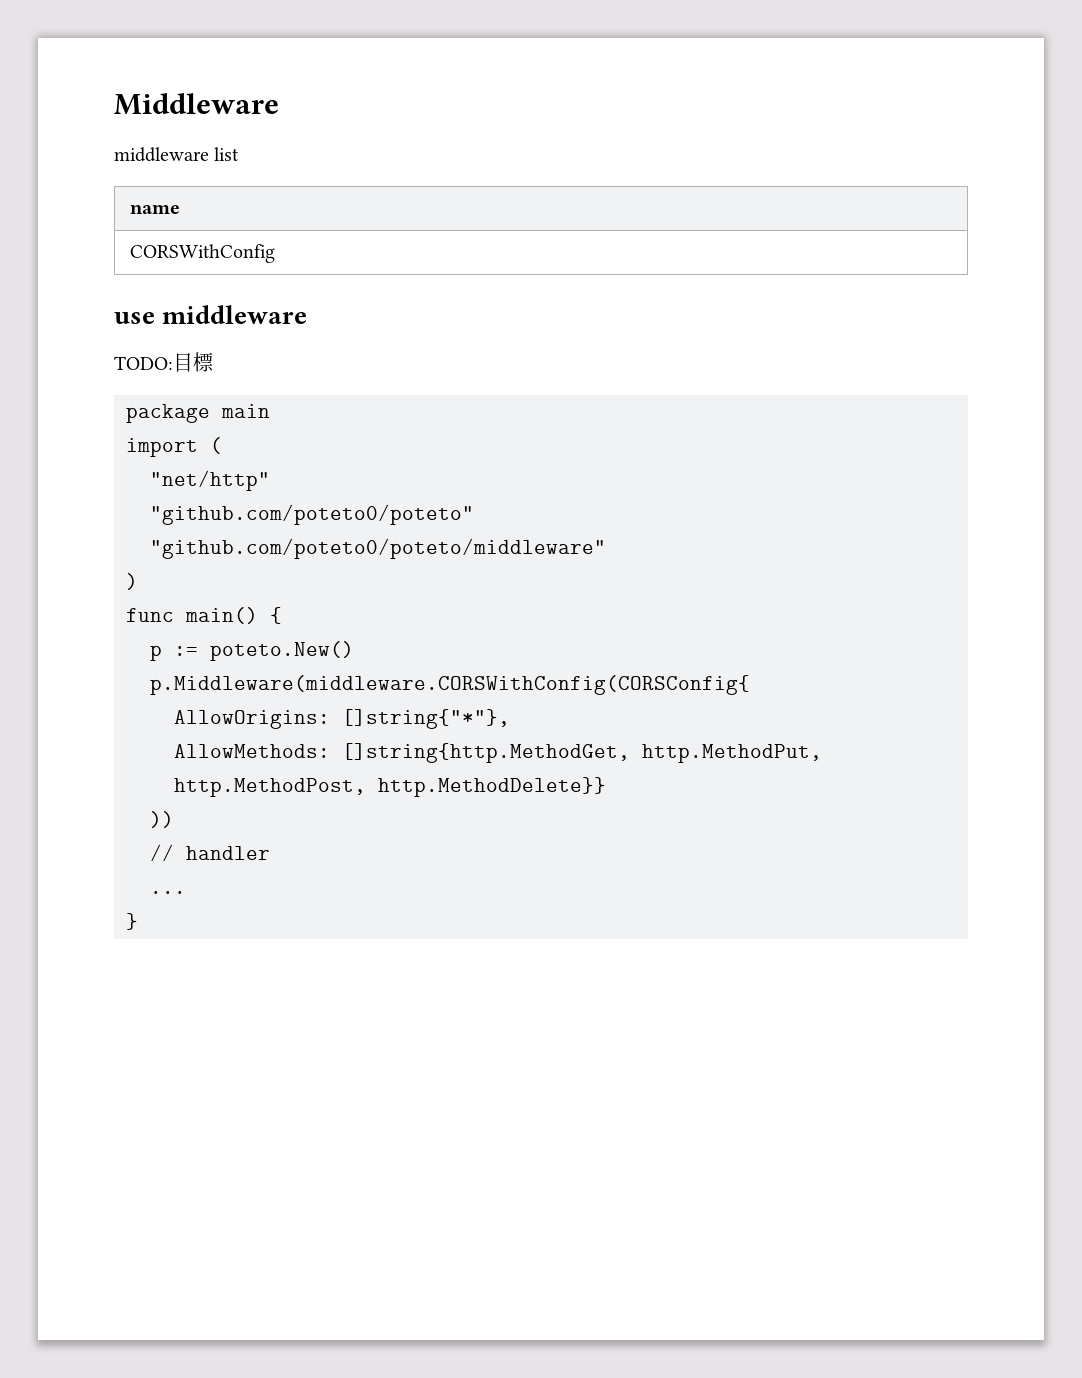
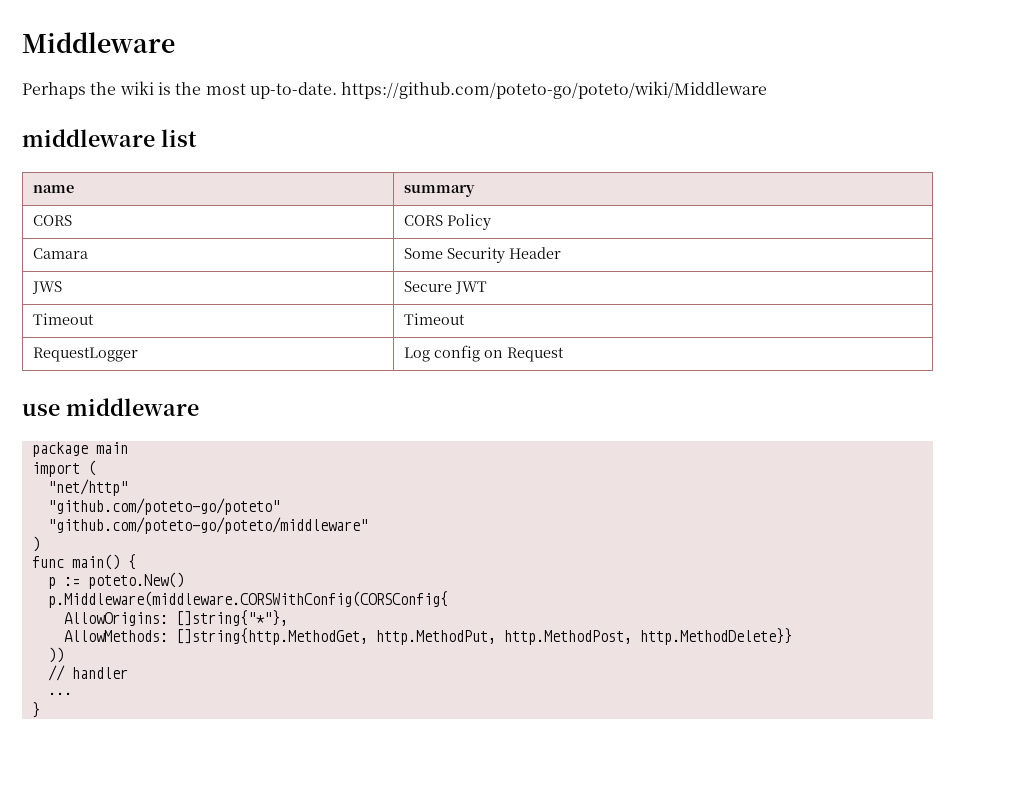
+ Perhaps the wiki is the most up-to-date. https://github.com/poteto-go/poteto/wiki/Middleware
  middleware list
- name
- CORSWithConfig
+ name | summary
+ CORS | CORS Policy
+ Camara | Some Security Header
+ JWS | Secure JWT
+ Timeout | Timeout
+ RequestLogger | Log config on Request
- TODO:目標
- "github.com/poteto0/poteto"
- "github.com/poteto0/poteto/middleware"
+ "github.com/poteto-go/poteto"
+ "github.com/poteto-go/poteto/middleware"

